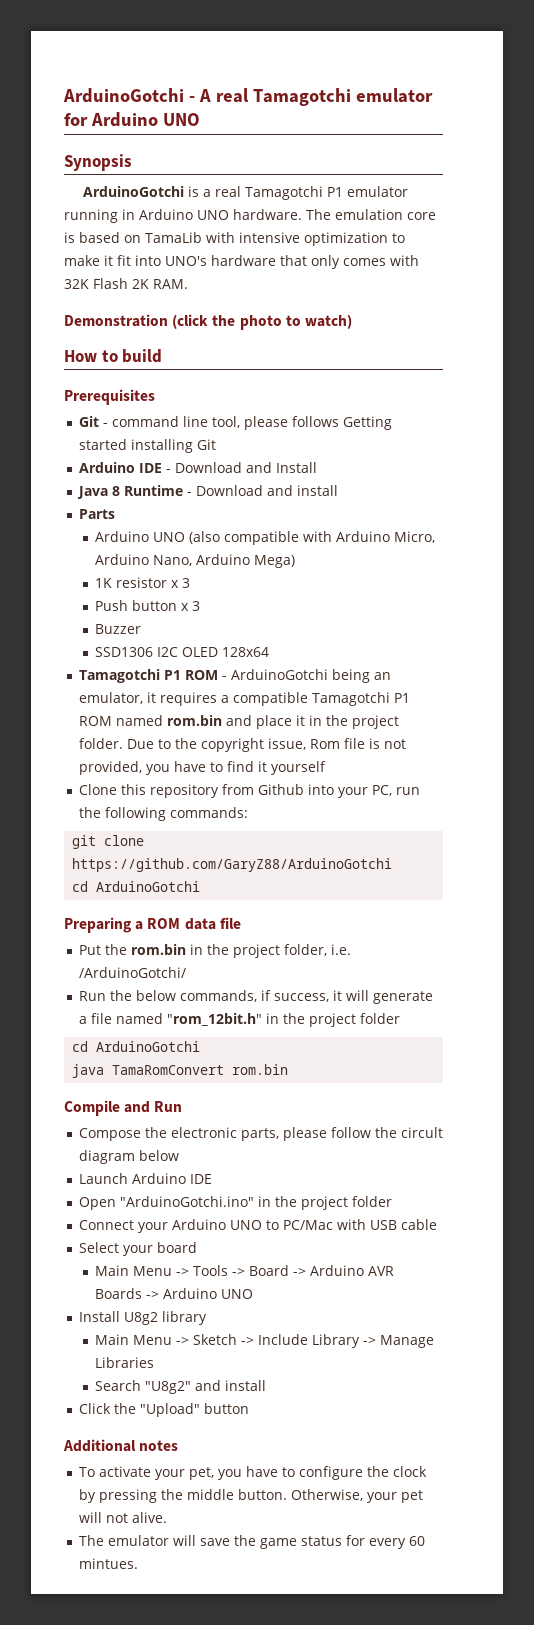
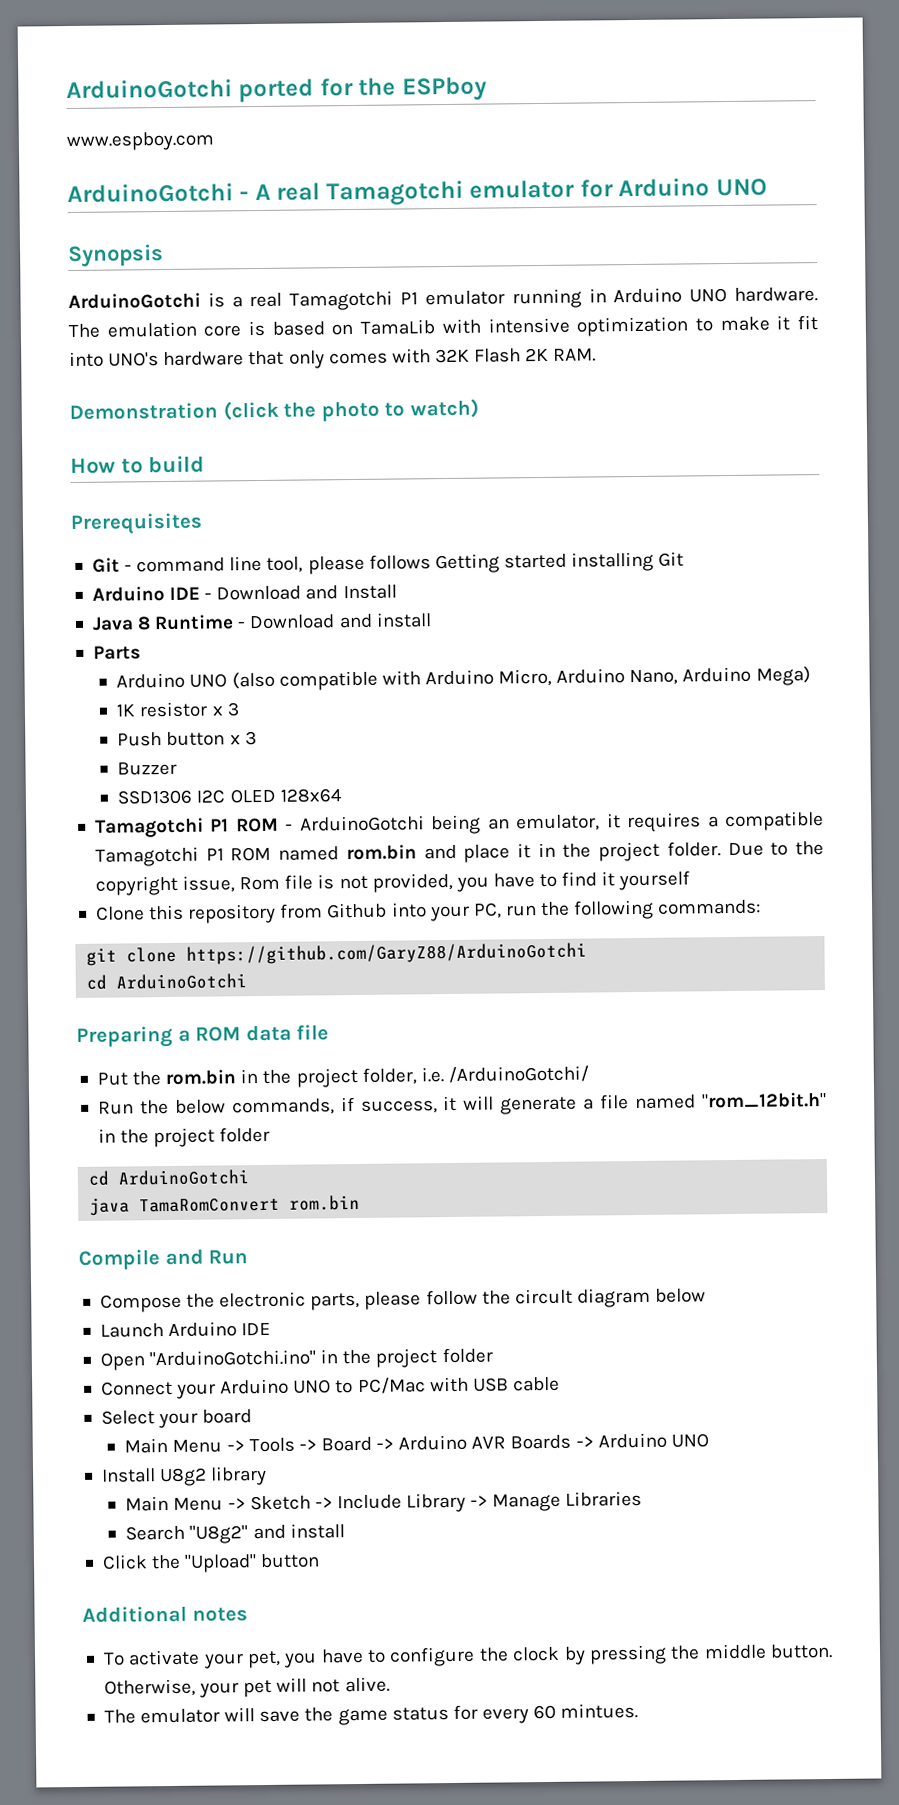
+ ArduinoGotchi ported for the ESPboy
+ www.espboy.com

